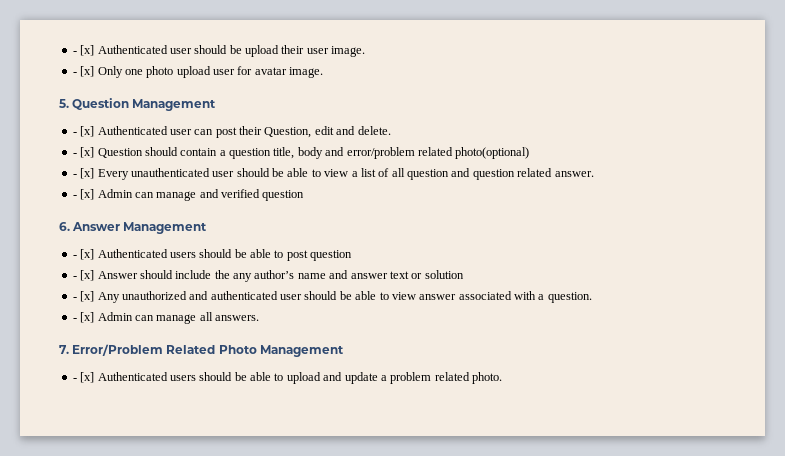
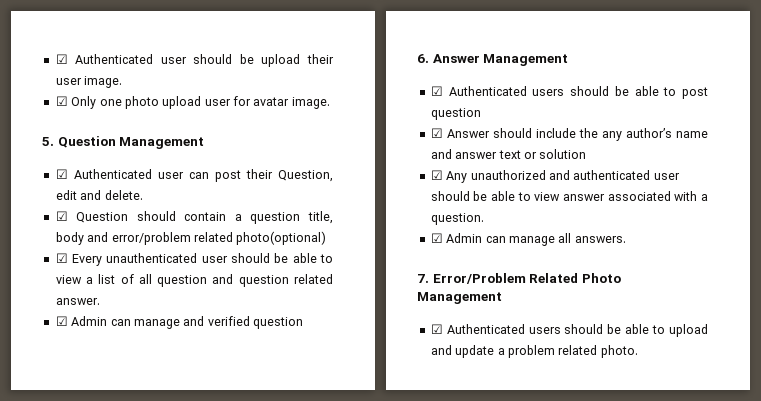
- - [x] Authenticated user should be upload their user image.
+ ☑ Authenticated user should be upload their user image.
- - [x] Only one photo upload user for avatar image.
+ ☑ Only one photo upload user for avatar image.
- - [x] Authenticated user can post their Question, edit and delete.
+ ☑ Authenticated user can post their Question, edit and delete.
- - [x] Question should contain a question title, body and error/problem related photo(optional)
+ ☑ Question should contain a question title, body and error/problem related photo(optional)
- - [x] Every unauthenticated user should be able to view a list of all question and question related answer.
+ ☑ Every unauthenticated user should be able to view a list of all question and question related answer.
- - [x] Admin can manage and verified question
+ ☑ Admin can manage and verified question
- - [x] Authenticated users should be able to post question
+ ☑ Authenticated users should be able to post question
- - [x] Answer should include the any author’s name and answer text or solution
+ ☑ Answer should include the any author’s name and answer text or solution
- - [x] Any unauthorized and authenticated user should be able to view answer associated with a question.
+ ☑ Any unauthorized and authenticated user should be able to view answer associated with a question.
- - [x] Admin can manage all answers.
+ ☑ Admin can manage all answers.
- - [x] Authenticated users should be able to upload and update a problem related photo.
+ ☑ Authenticated users should be able to upload and update a problem related photo.

